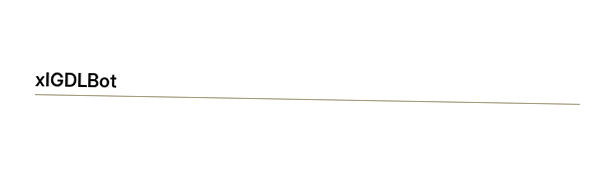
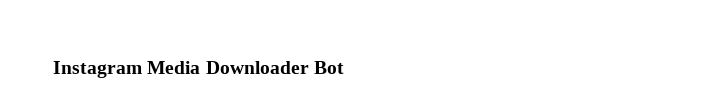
- xIGDLBot
+ Instagram Media Downloader Bot

